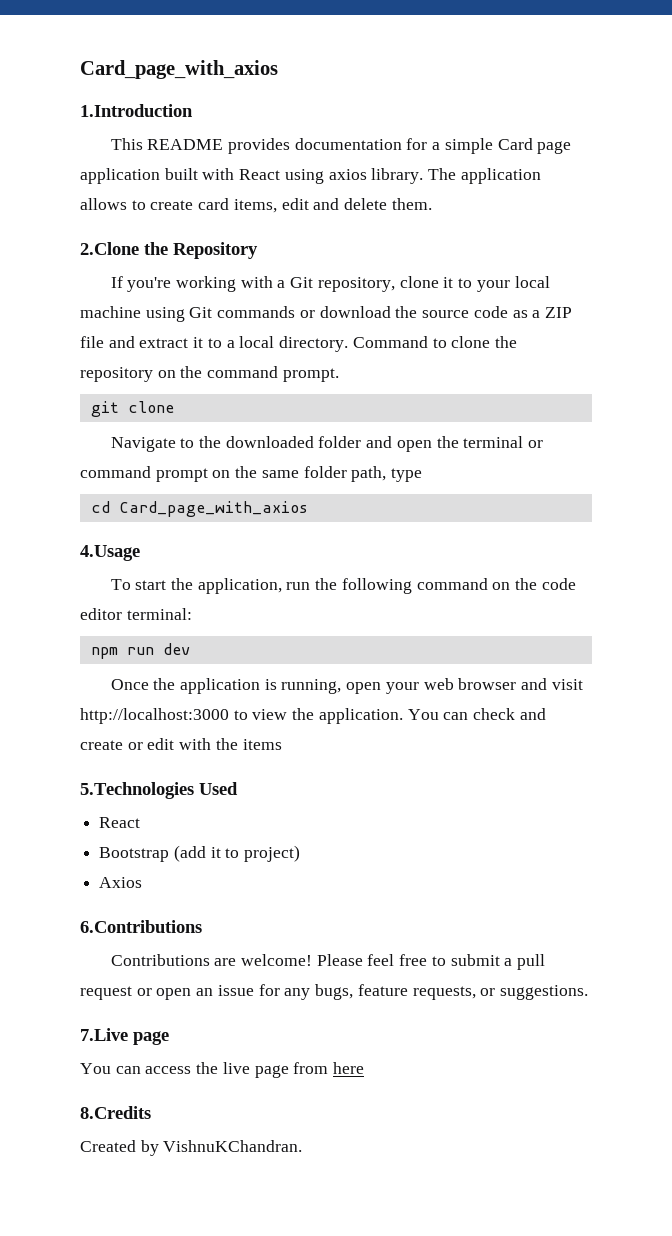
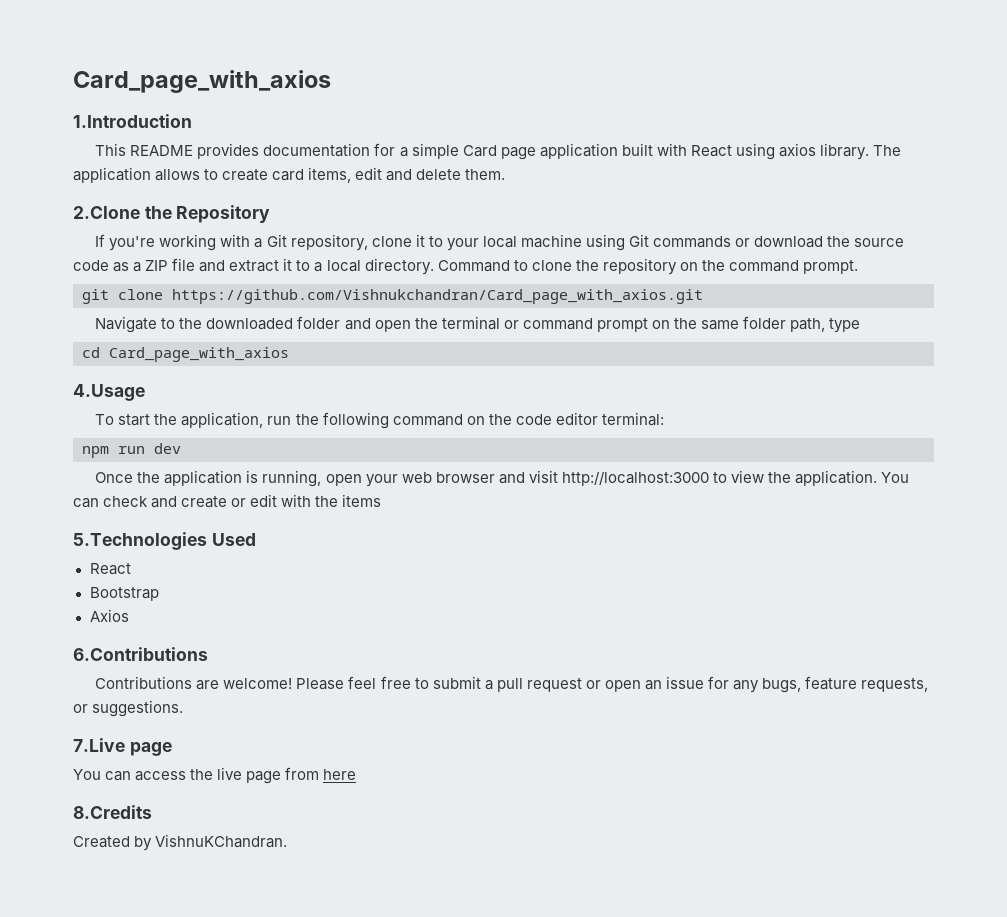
- git clone
+ git clone https://github.com/Vishnukchandran/Card_page_with_axios.git
- Bootstrap (add it to project)
+ Bootstrap

